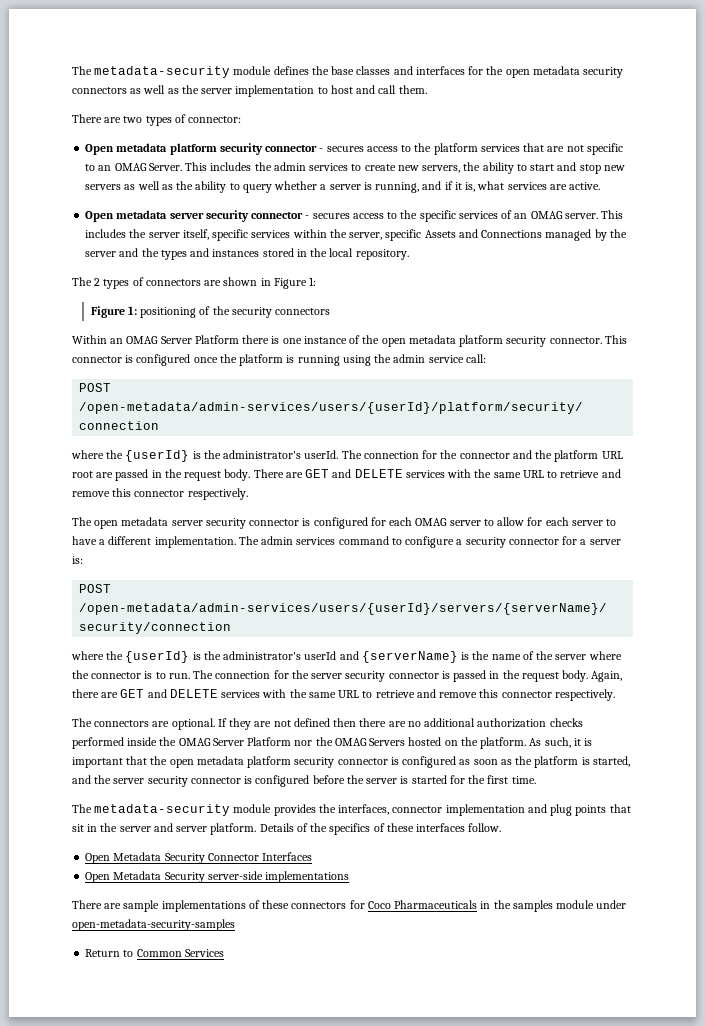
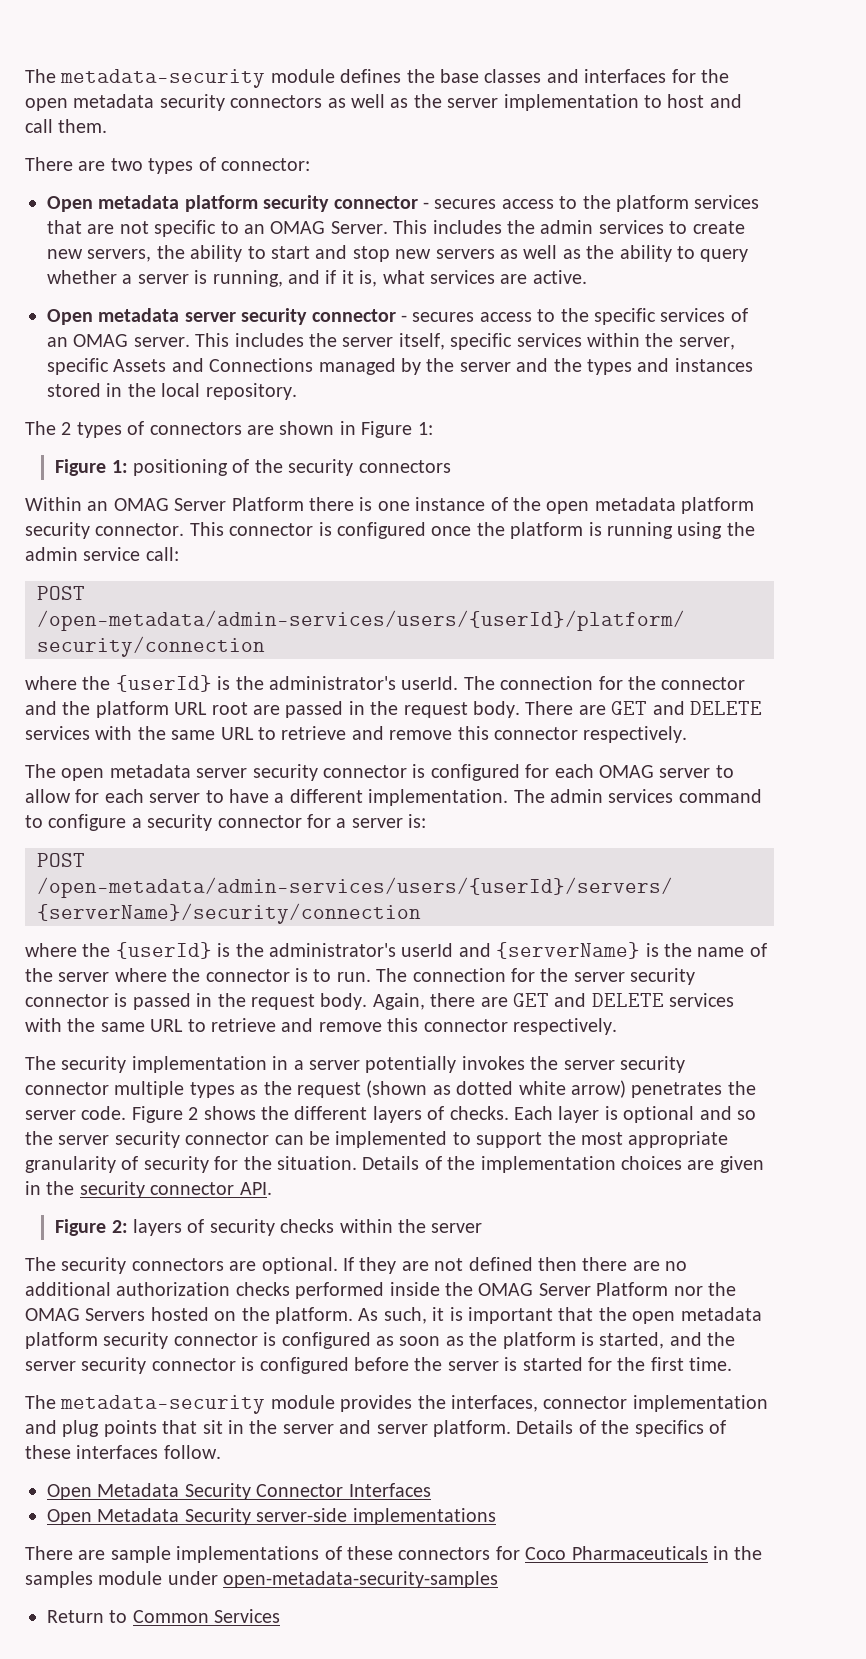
- The connectors are optional.
+ The security implementation in a server potentially invokes the server security connector multiple types as the request (shown as dotted white arrow) penetrates the server code. Figure 2 shows the different layers of checks. Each layer is optional and so the server security connector can be implemented to support the most appropriate granularity of security for the situation. Details of the implementation choices are given in the security connector API.
+ Figure 2: layers of security checks within the server
+ The security connectors are optional.

